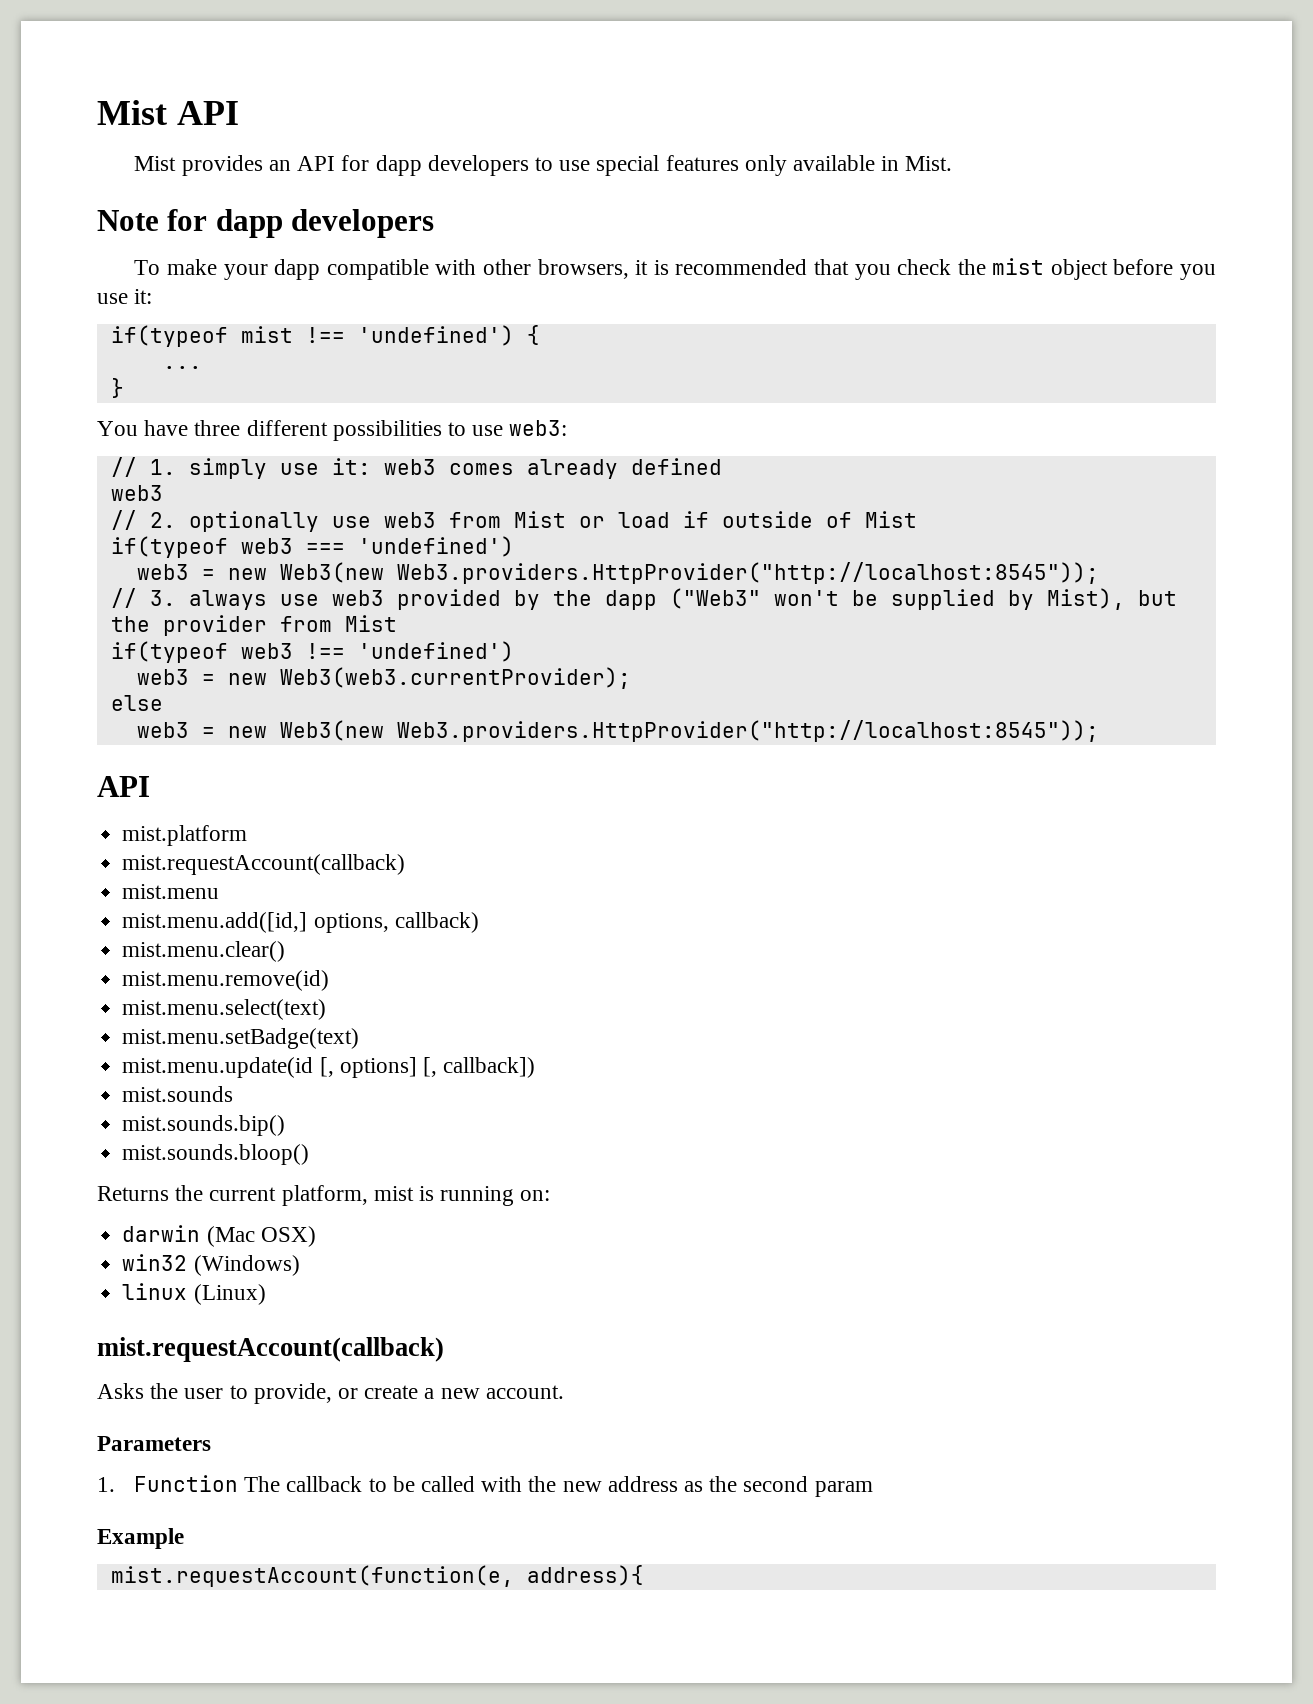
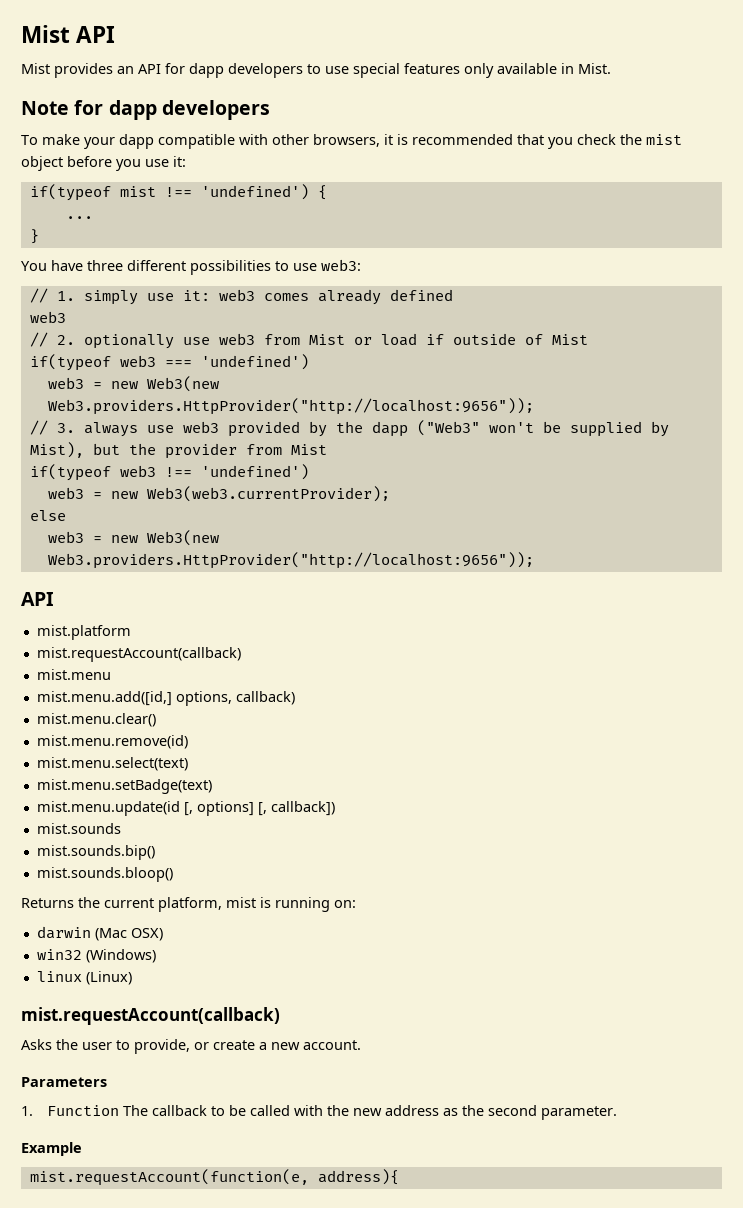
  if(typeof web3 === 'undefined')
- web3 = new Web3(new Web3.providers.HttpProvider("http://localhost:8545"));
+ web3 = new Web3(new Web3.providers.HttpProvider("http://localhost:9656"));
  else
- web3 = new Web3(new Web3.providers.HttpProvider("http://localhost:8545"));
+ web3 = new Web3(new Web3.providers.HttpProvider("http://localhost:9656"));
- 1. Function The callback to be called with the new address as the second param
+ 1. Function The callback to be called with the new address as the second parameter.

